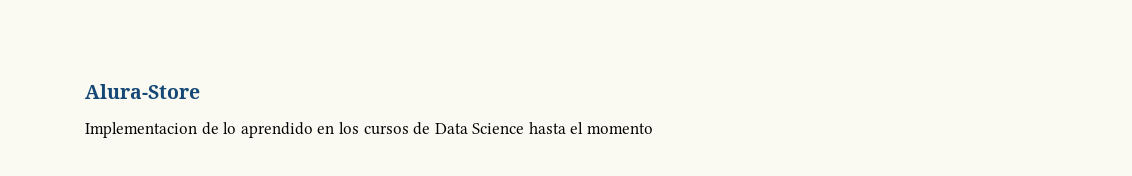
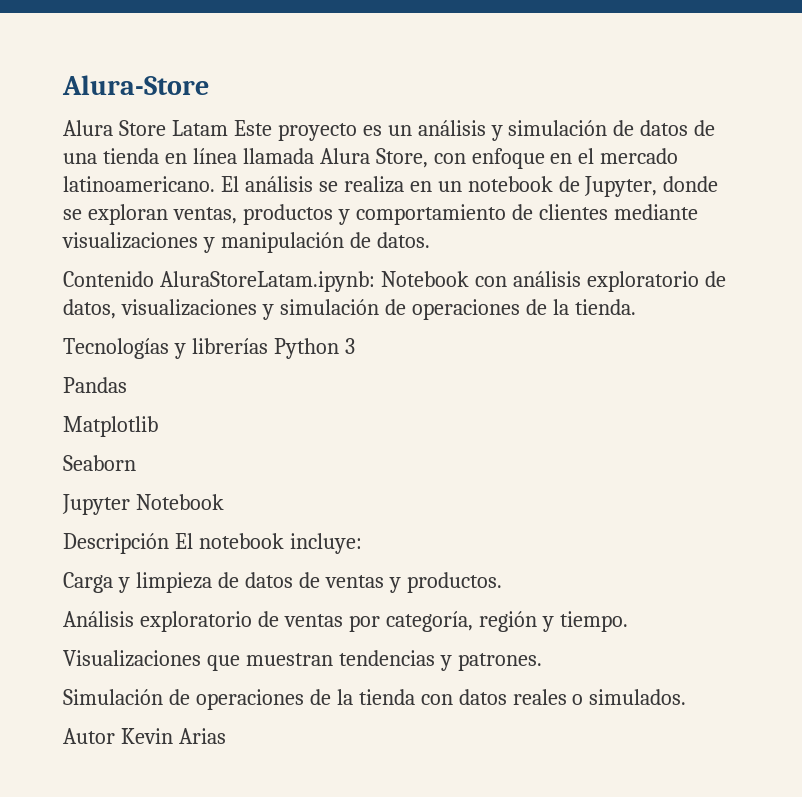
- Implementacion de lo aprendido en los cursos de Data Science hasta el momento
+ Alura Store Latam Este proyecto es un análisis y simulación de datos de una tienda en línea llamada Alura Store, con enfoque en el mercado latinoamericano. El análisis se realiza en un notebook de Jupyter, donde se exploran ventas, productos y comportamiento de clientes mediante visualizaciones y manipulación de datos.
+ Contenido AluraStoreLatam.ipynb: Notebook con análisis exploratorio de datos, visualizaciones y simulación de operaciones de la tienda.
+ Tecnologías y librerías Python 3
+ Pandas
+ Matplotlib
+ Seaborn
+ Jupyter Notebook
+ Descripción El notebook incluye:
+ Carga y limpieza de datos de ventas y productos.
+ Análisis exploratorio de ventas por categoría, región y tiempo.
+ Visualizaciones que muestran tendencias y patrones.
+ Simulación de operaciones de la tienda con datos reales o simulados.
+ Autor Kevin Arias

